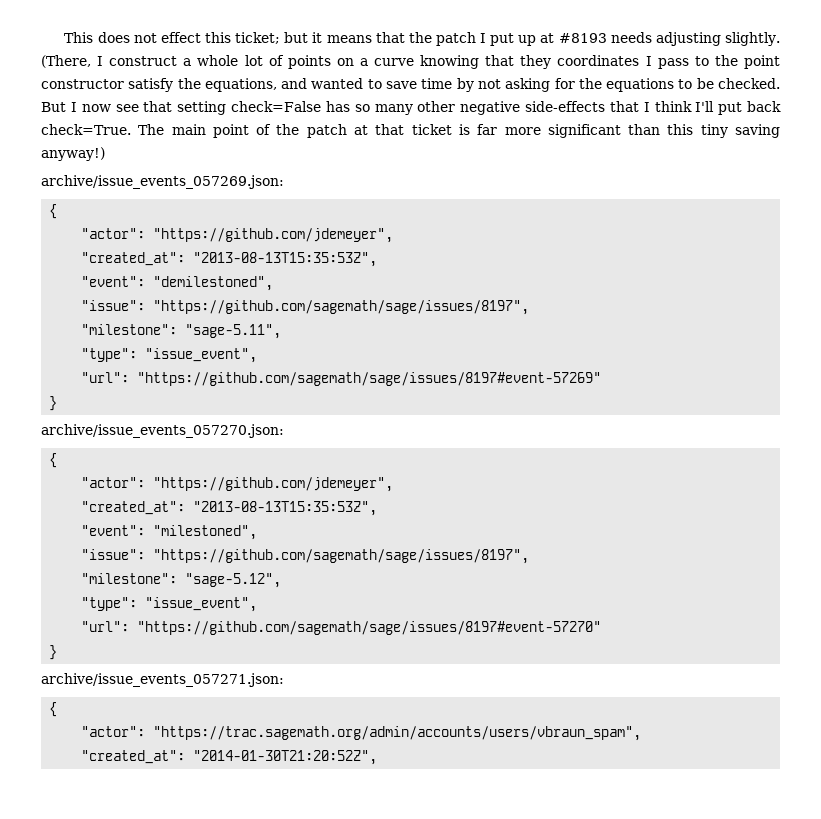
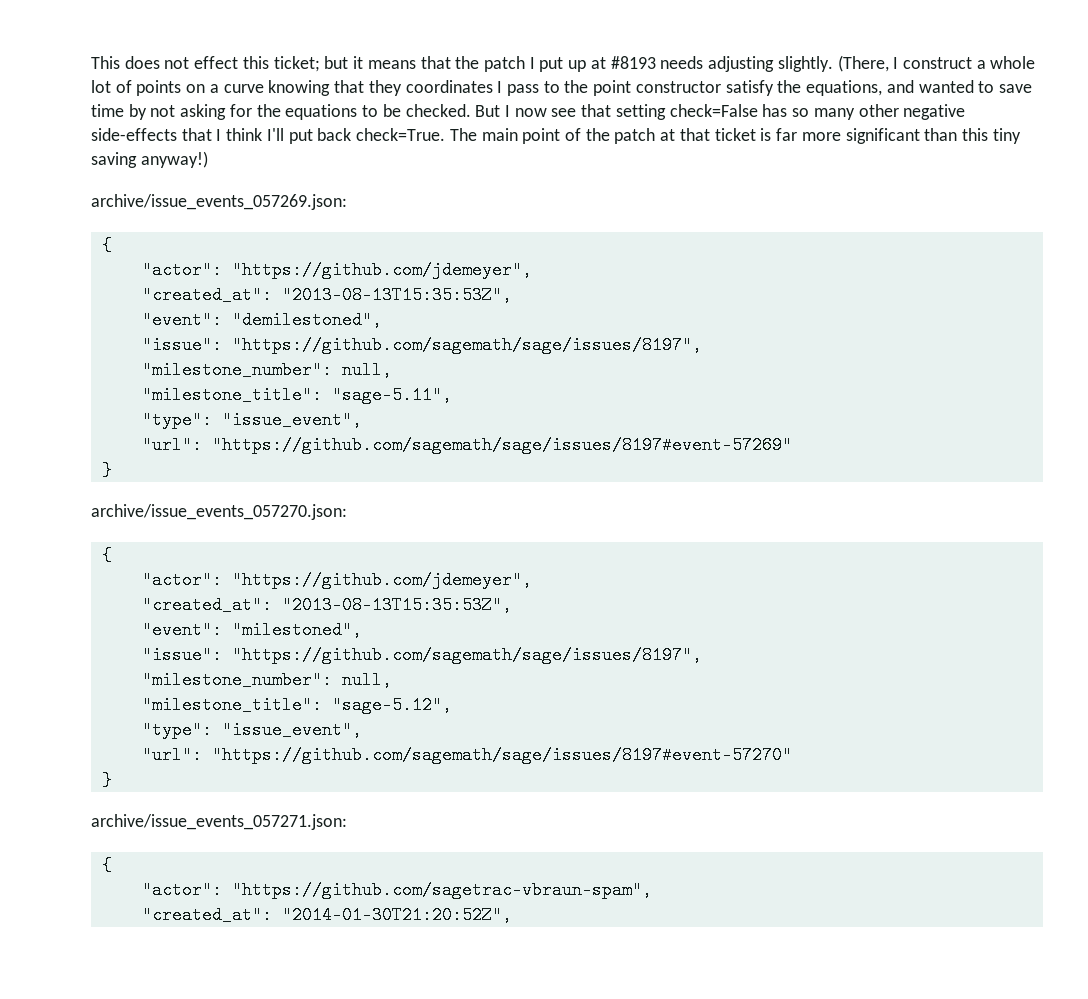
  "event": "demilestoned",
  "issue": "https://github.com/sagemath/sage/issues/8197",
- "milestone": "sage-5.11",
+ "milestone_number": null,
+ "milestone_title": "sage-5.11",
  "event": "milestoned",
  "issue": "https://github.com/sagemath/sage/issues/8197",
- "milestone": "sage-5.12",
+ "milestone_number": null,
+ "milestone_title": "sage-5.12",
- "actor": "https://trac.sagemath.org/admin/accounts/users/vbraun_spam",
+ "actor": "https://github.com/sagetrac-vbraun-spam",

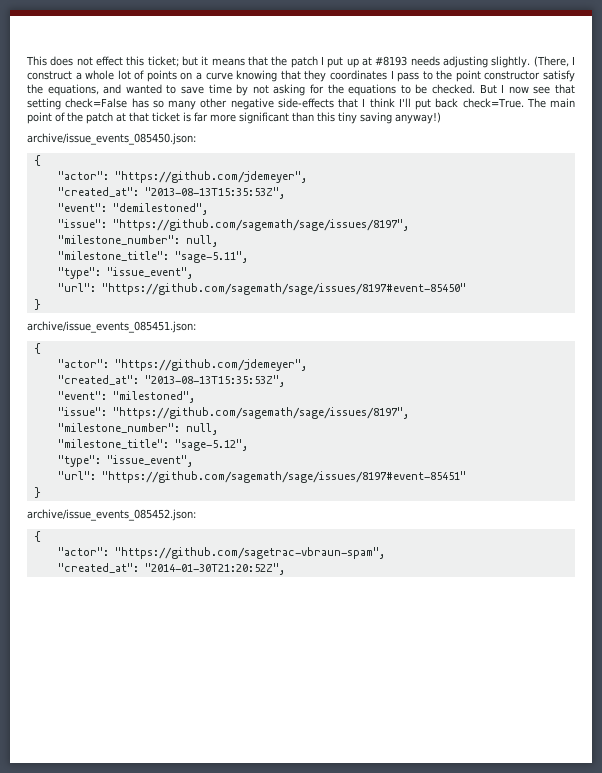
- archive/issue_events_057269.json:
+ archive/issue_events_085450.json:
- "url": "https://github.com/sagemath/sage/issues/8197#event-57269"
+ "url": "https://github.com/sagemath/sage/issues/8197#event-85450"
  }
- archive/issue_events_057270.json:
+ archive/issue_events_085451.json:
- "url": "https://github.com/sagemath/sage/issues/8197#event-57270"
+ "url": "https://github.com/sagemath/sage/issues/8197#event-85451"
  }
- archive/issue_events_057271.json:
+ archive/issue_events_085452.json:

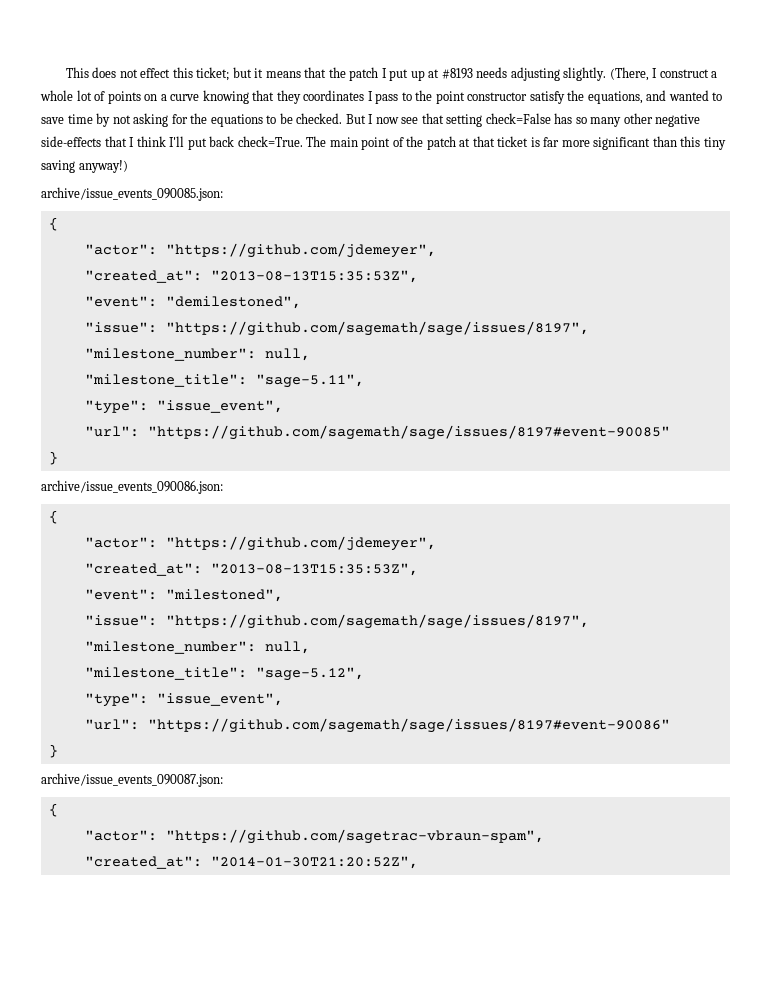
- archive/issue_events_085450.json:
+ archive/issue_events_090085.json:
- "url": "https://github.com/sagemath/sage/issues/8197#event-85450"
+ "url": "https://github.com/sagemath/sage/issues/8197#event-90085"
  }
- archive/issue_events_085451.json:
+ archive/issue_events_090086.json:
- "url": "https://github.com/sagemath/sage/issues/8197#event-85451"
+ "url": "https://github.com/sagemath/sage/issues/8197#event-90086"
  }
- archive/issue_events_085452.json:
+ archive/issue_events_090087.json:

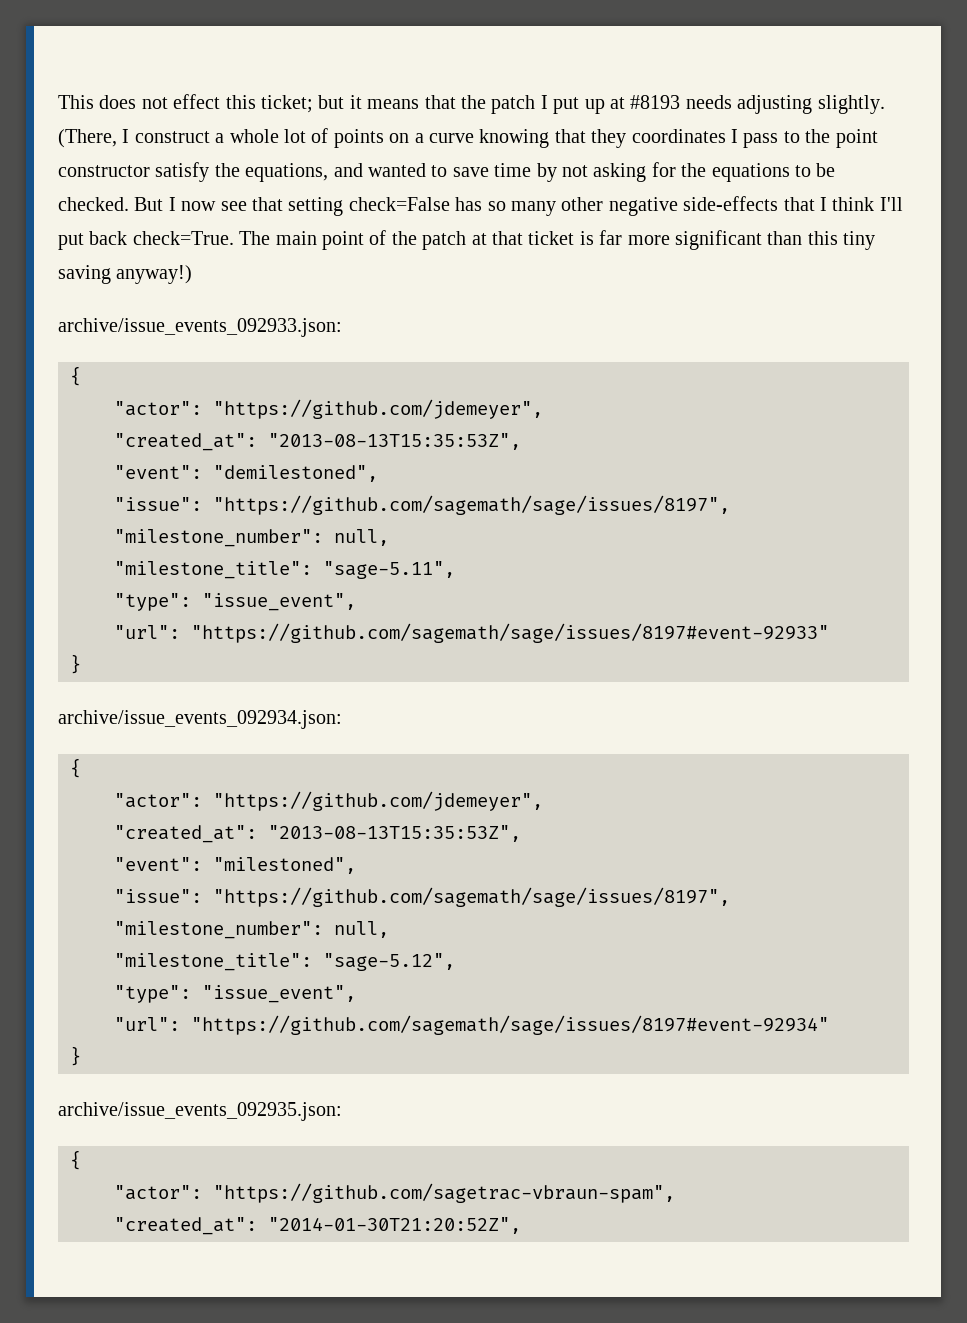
- archive/issue_events_090085.json:
+ archive/issue_events_092933.json:
- "url": "https://github.com/sagemath/sage/issues/8197#event-90085"
+ "url": "https://github.com/sagemath/sage/issues/8197#event-92933"
  }
- archive/issue_events_090086.json:
+ archive/issue_events_092934.json:
- "url": "https://github.com/sagemath/sage/issues/8197#event-90086"
+ "url": "https://github.com/sagemath/sage/issues/8197#event-92934"
  }
- archive/issue_events_090087.json:
+ archive/issue_events_092935.json:

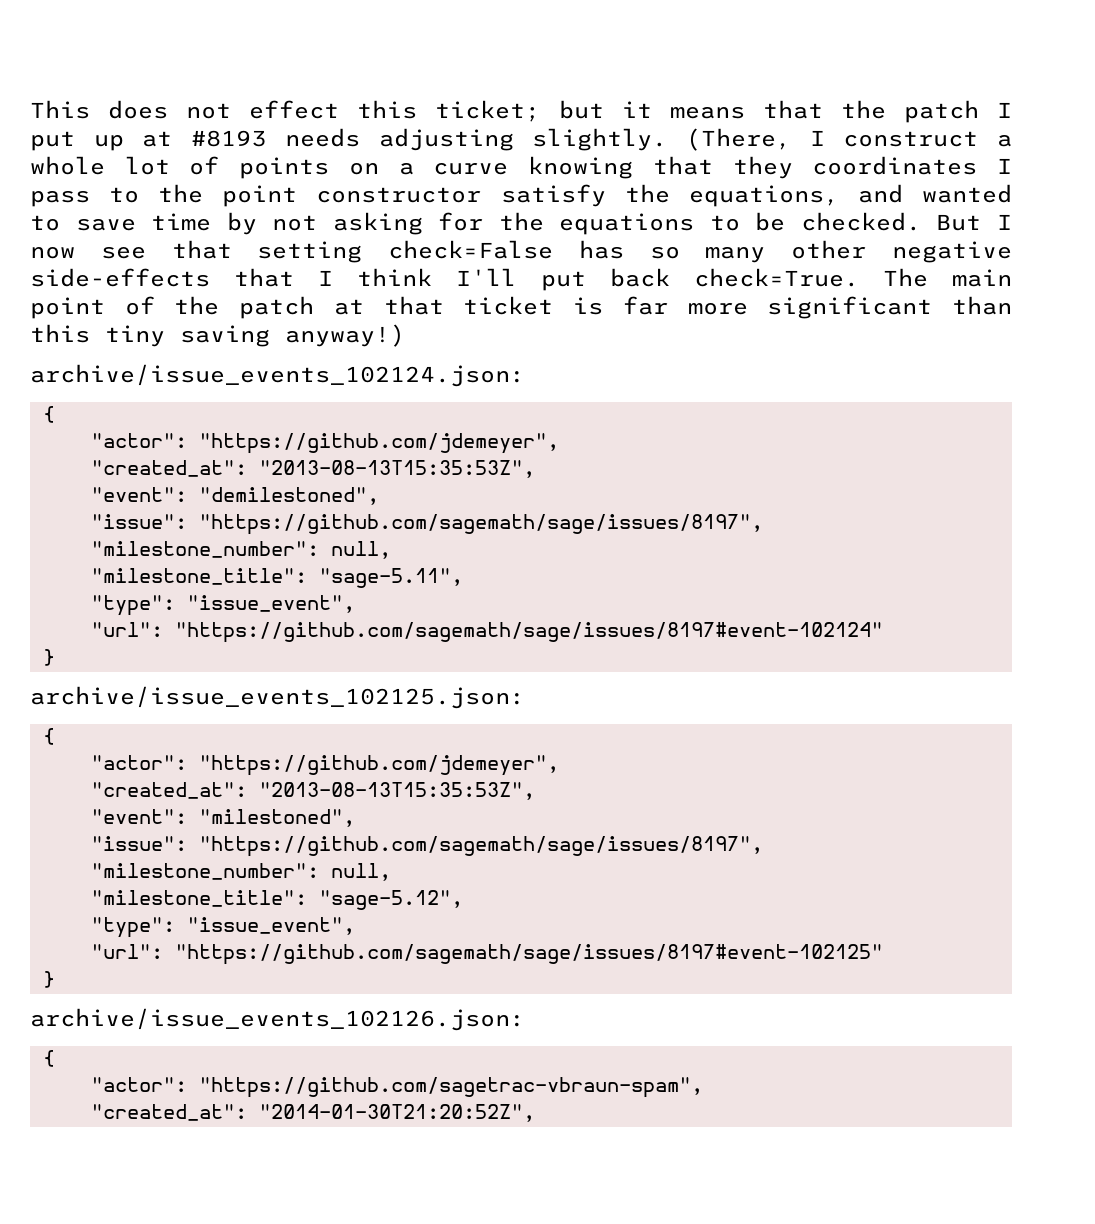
- archive/issue_events_092933.json:
+ archive/issue_events_102124.json:
- "url": "https://github.com/sagemath/sage/issues/8197#event-92933"
+ "url": "https://github.com/sagemath/sage/issues/8197#event-102124"
  }
- archive/issue_events_092934.json:
+ archive/issue_events_102125.json:
- "url": "https://github.com/sagemath/sage/issues/8197#event-92934"
+ "url": "https://github.com/sagemath/sage/issues/8197#event-102125"
  }
- archive/issue_events_092935.json:
+ archive/issue_events_102126.json:

